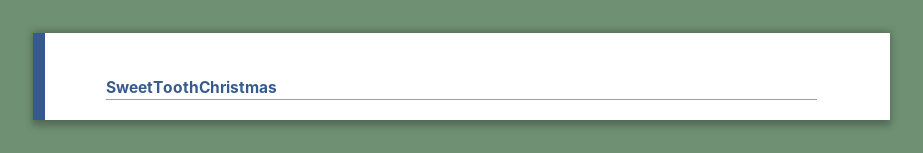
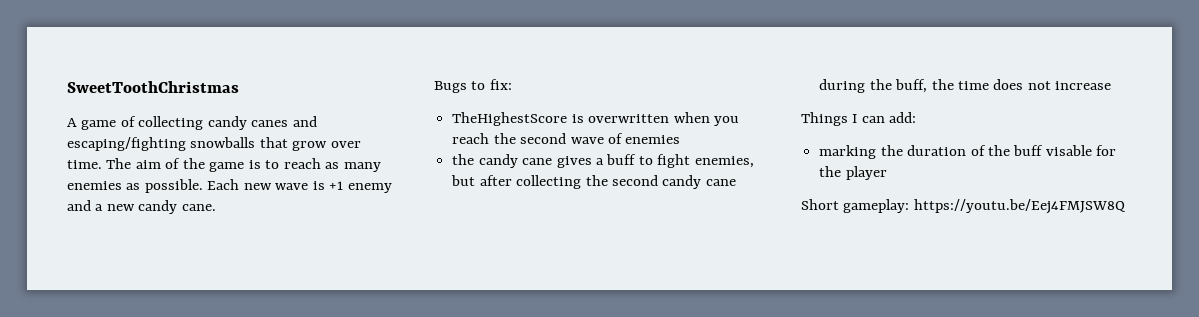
+ A game of collecting candy canes and escaping/fighting snowballs that grow over time. The aim of the game is to reach as many enemies as possible. Each new wave is +1 enemy and a new candy cane.
+ Bugs to fix:
+ TheHighestScore is overwritten when you reach the second wave of enemies
+ the candy cane gives a buff to fight enemies, but after collecting the second candy cane during the buff, the time does not increase
+ Things I can add:
+ marking the duration of the buff visable for the player
+ Short gameplay: https://youtu.be/Eej4FMJSW8Q

